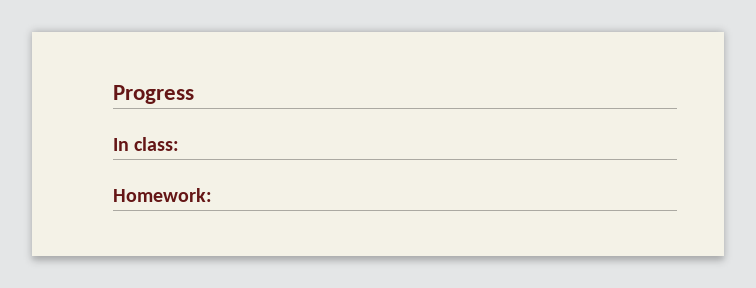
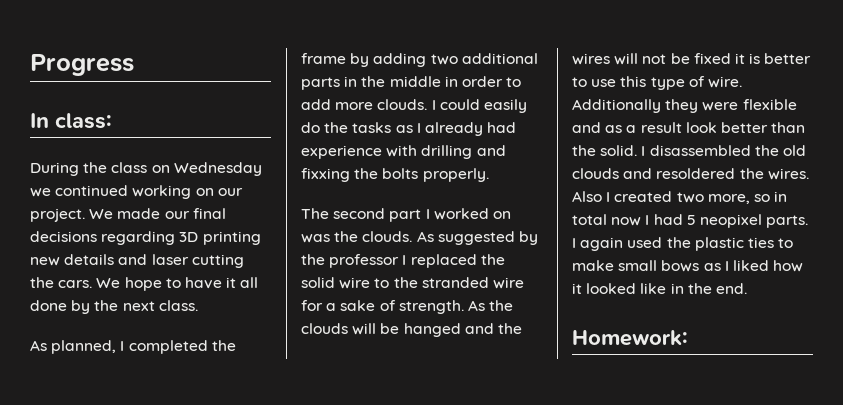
+ During the class on Wednesday we continued working on our project. We made our final decisions regarding 3D printing new details and laser cutting the cars. We hope to have it all done by the next class.
+ As planned, I completed the frame by adding two additional parts in the middle in order to add more clouds. I could easily do the tasks as I already had experience with drilling and fixxing the bolts properly.
+ The second part I worked on was the clouds. As suggested by the professor I replaced the solid wire to the stranded wire for a sake of strength. As the clouds will be hanged and the wires will not be fixed it is better to use this type of wire. Additionally they were flexible and as a result look better than the solid. I disassembled the old clouds and resoldered the wires. Also I created two more, so in total now I had 5 neopixel parts. I again used the plastic ties to make small bows as I liked how it looked like in the end.

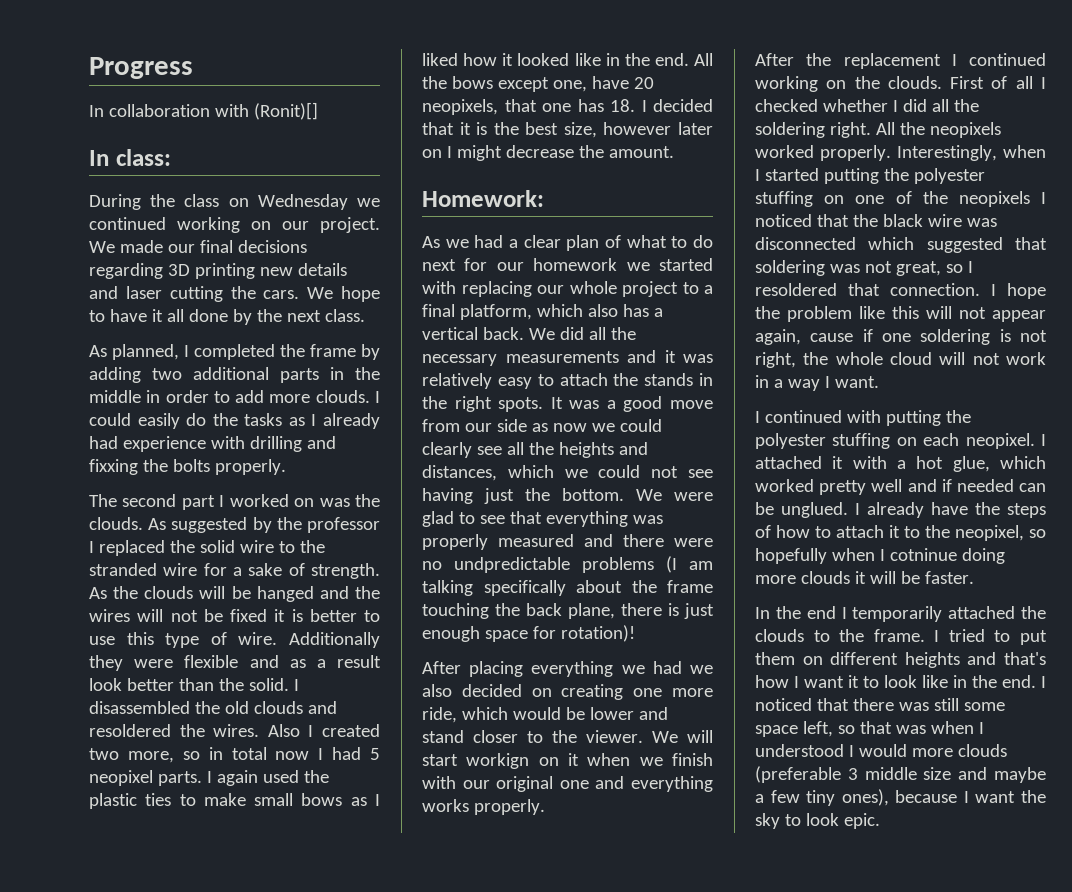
+ In collaboration with (Ronit)[]
- I again used the plastic ties to make small bows as I liked how it looked like in the end.
+ I again used the plastic ties to make small bows as I liked how it looked like in the end. All the bows except one, have 20 neopixels, that one has 18. I decided that it is the best size, however later on I might decrease the amount.
  Homework:
+ As we had a clear plan of what to do next for our homework we started with replacing our whole project to a final platform, which also has a vertical back. We did all the necessary measurements and it was relatively easy to attach the stands in the right spots. It was a good move from our side as now we could clearly see all the heights and distances, which we could not see having just the bottom. We were glad to see that everything was properly measured and there were no undpredictable problems (I am talking specifically about the frame touching the back plane, there is just enough space for rotation)!
+ After placing everything we had we also decided on creating one more ride, which would be lower and stand closer to the viewer. We will start workign on it when we finish with our original one and everything works properly.
+ After the replacement I continued working on the clouds. First of all I checked whether I did all the soldering right. All the neopixels worked properly. Interestingly, when I started putting the polyester stuffing on one of the neopixels I noticed that the black wire was disconnected which suggested that soldering was not great, so I resoldered that connection. I hope the problem like this will not appear again, cause if one soldering is not right, the whole cloud will not work in a way I want.
+ I continued with putting the polyester stuffing on each neopixel. I attached it with a hot glue, which worked pretty well and if needed can be unglued. I already have the steps of how to attach it to the neopixel, so hopefully when I cotninue doing more clouds it will be faster.
+ In the end I temporarily attached the clouds to the frame. I tried to put them on different heights and that's how I want it to look like in the end. I noticed that there was still some space left, so that was when I understood I would more clouds (preferable 3 middle size and maybe a few tiny ones), because I want the sky to look epic.

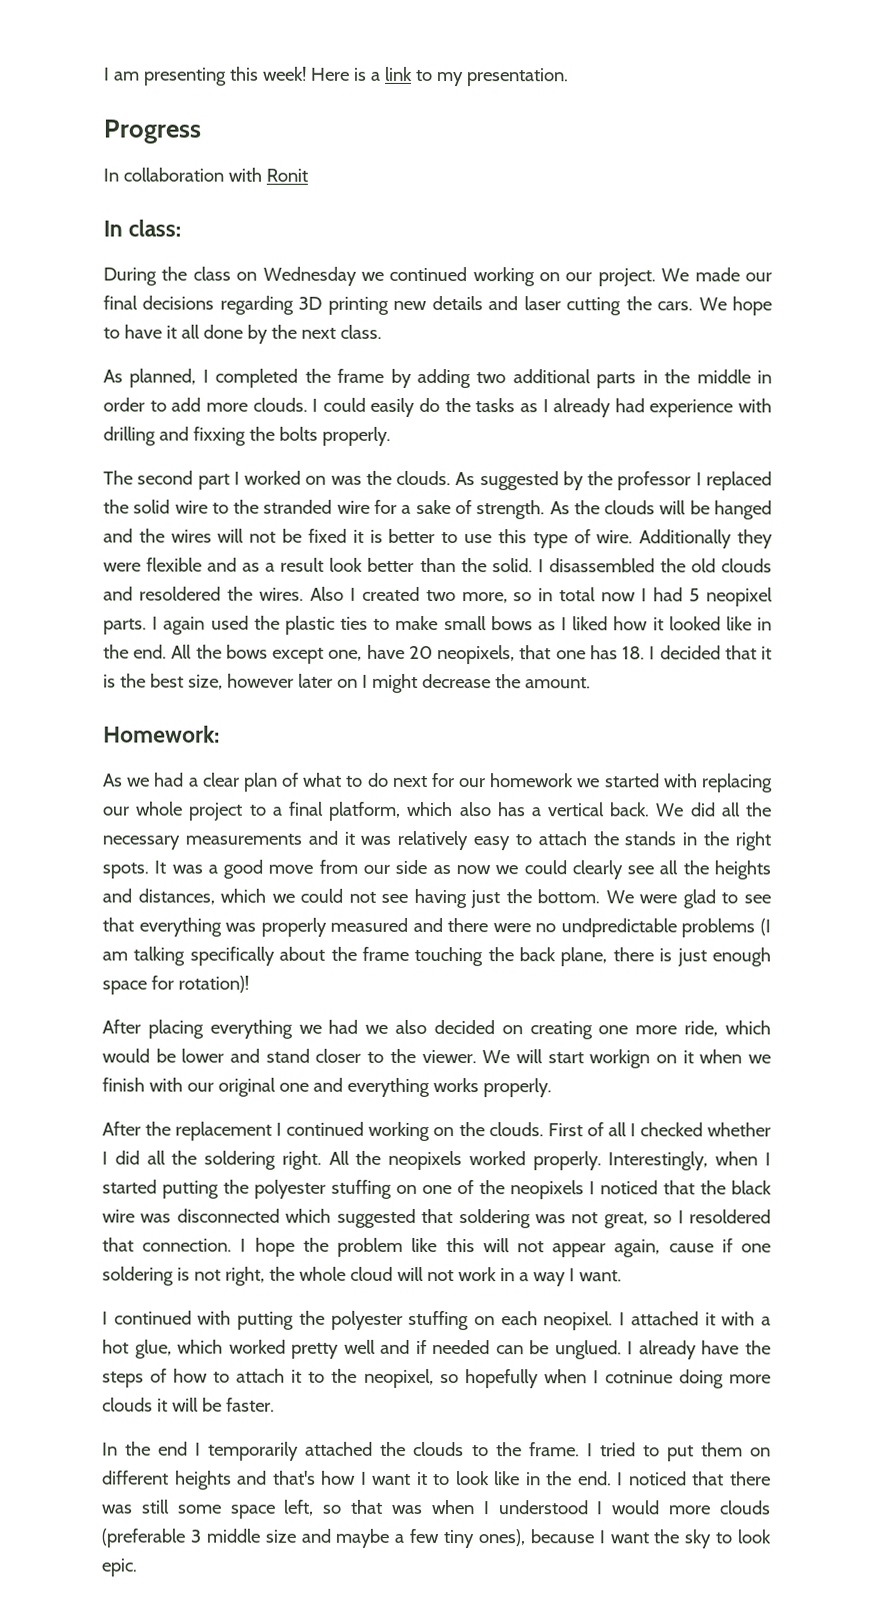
+ I am presenting this week! Here is a link to my presentation.
- In collaboration with (Ronit)[]
+ In collaboration with Ronit

